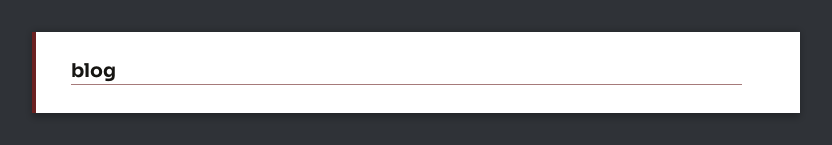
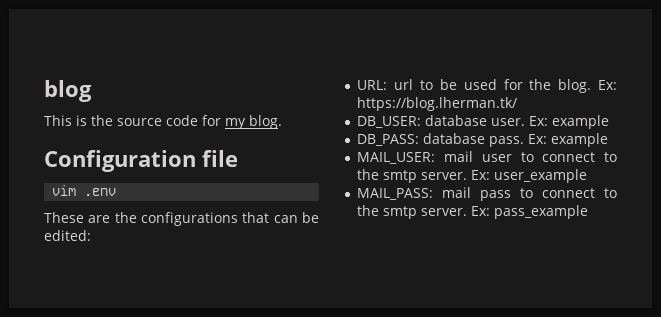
+ This is the source code for my blog.
+ Configuration file
+ vim .env
+ These are the configurations that can be edited:
+ URL: url to be used for the blog. Ex: https://blog.lherman.tk/
+ DB_USER: database user. Ex: example
+ DB_PASS: database pass. Ex: example
+ MAIL_USER: mail user to connect to the smtp server. Ex: user_example
+ MAIL_PASS: mail pass to connect to the smtp server. Ex: pass_example

